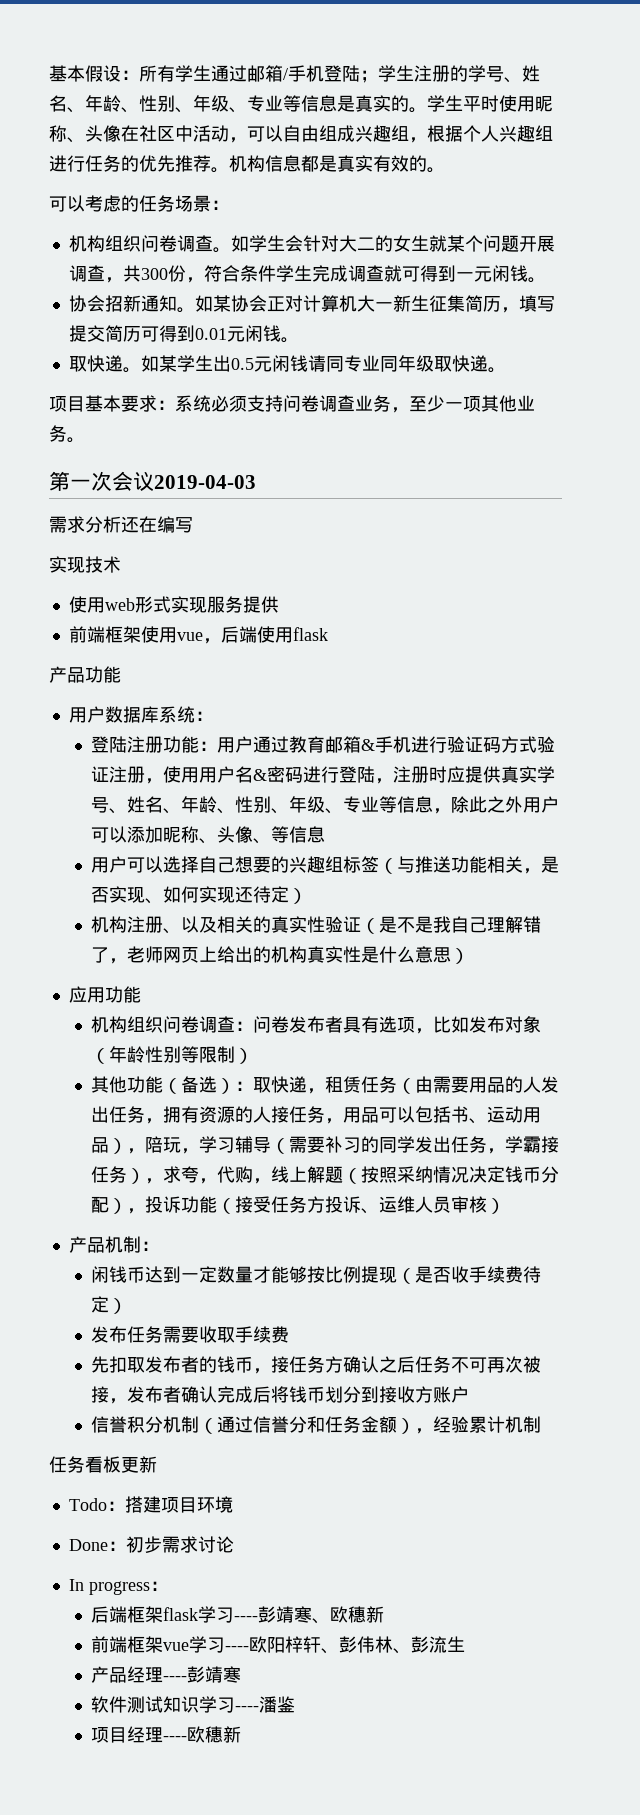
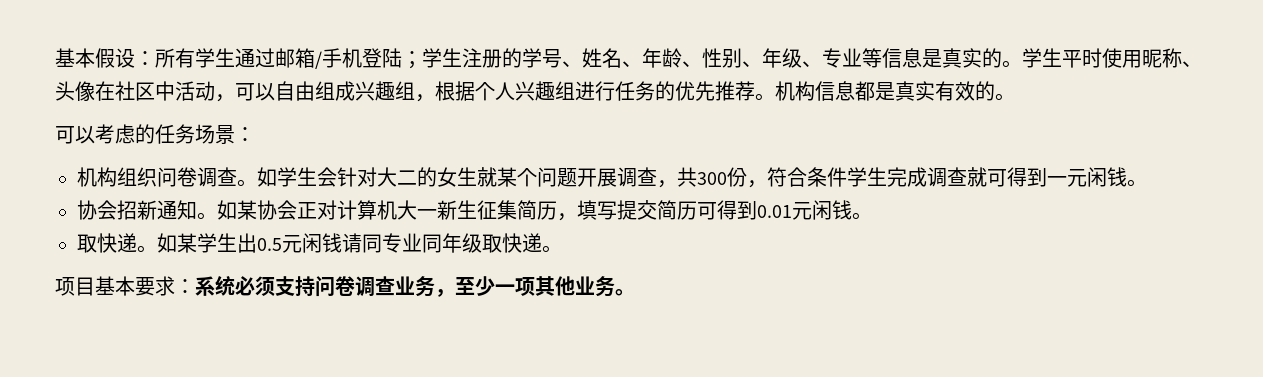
- 第一次会议2019-04-03
- 需求分析还在编写
- 实现技术
- 使用web形式实现服务提供
- 前端框架使用vue，后端使用flask
- 产品功能
- 用户数据库系统：
- 登陆注册功能：用户通过教育邮箱&手机进行验证码方式验证注册，使用用户名&密码进行登陆，注册时应提供真实学号、姓名、年龄、性别、年级、专业等信息，除此之外用户可以添加昵称、头像、等信息
- 用户可以选择自己想要的兴趣组标签（与推送功能相关，是否实现、如何实现还待定）
- 机构注册、以及相关的真实性验证（是不是我自己理解错了，老师网页上给出的机构真实性是什么意思）
- 应用功能
- 机构组织问卷调查：问卷发布者具有选项，比如发布对象（年龄性别等限制）
- 其他功能（备选）：取快递，租赁任务（由需要用品的人发出任务，拥有资源的人接任务，用品可以包括书、运动用品），陪玩，学习辅导（需要补习的同学发出任务，学霸接任务），求夸，代购，线上解题（按照采纳情况决定钱币分配），投诉功能（接受任务方投诉、运维人员审核）
- 产品机制：
- 闲钱币达到一定数量才能够按比例提现（是否收手续费待定）
- 发布任务需要收取手续费
- 先扣取发布者的钱币，接任务方确认之后任务不可再次被接，发布者确认完成后将钱币划分到接收方账户
- 信誉积分机制（通过信誉分和任务金额），经验累计机制
- 任务看板更新
- Todo：搭建项目环境
- Done：初步需求讨论
- In progress：
- 后端框架flask学习----彭靖寒、欧穗新
- 前端框架vue学习----欧阳梓轩、彭伟林、彭流生
- 产品经理----彭靖寒
- 软件测试知识学习----潘鉴
- 项目经理----欧穗新

